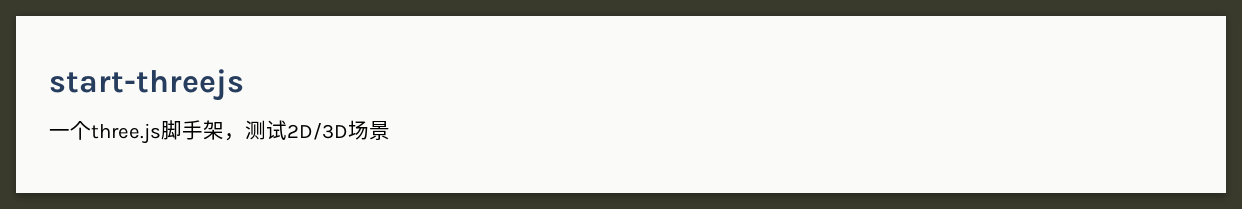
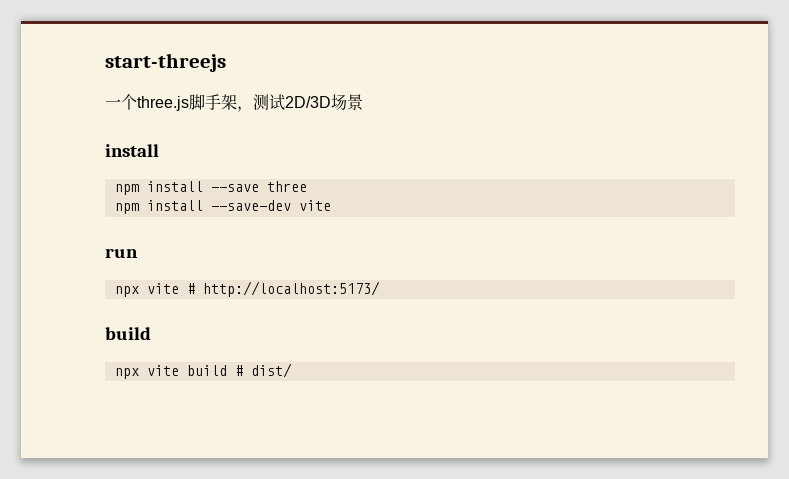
  一个three.js脚手架，测试2D/3D场景
+ install
+ npm install --save three
+ npm install --save-dev vite
+ run
+ npx vite # http://localhost:5173/
+ build
+ npx vite build # dist/

